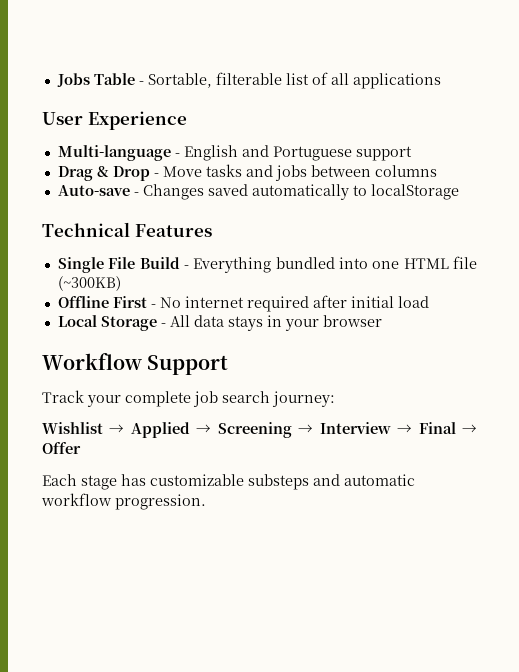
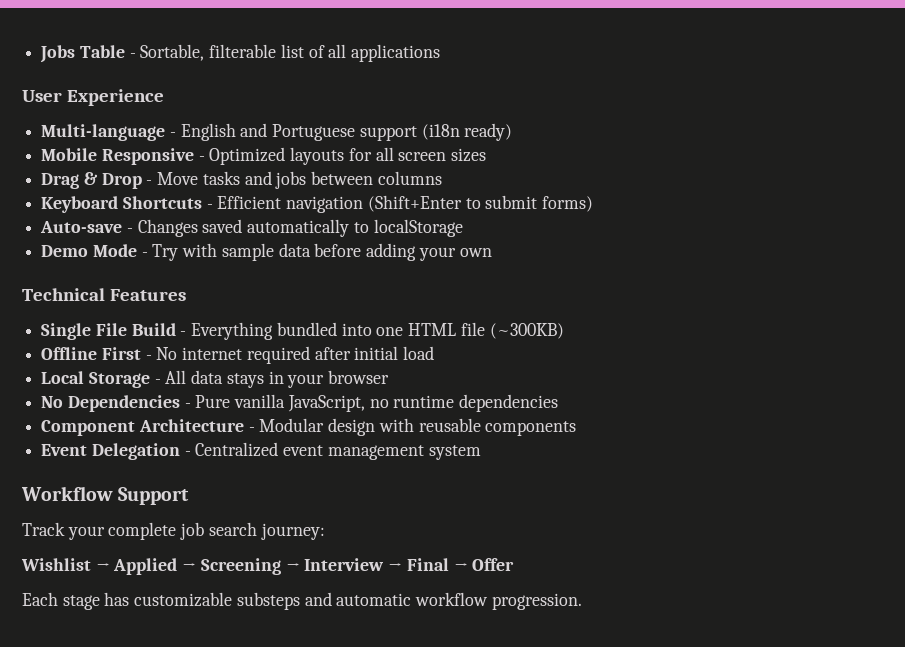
- Multi-language - English and Portuguese support
+ Multi-language - English and Portuguese support (i18n ready)
+ Mobile Responsive - Optimized layouts for all screen sizes
+ Keyboard Shortcuts - Efficient navigation (Shift+Enter to submit forms)
+ Demo Mode - Try with sample data before adding your own
+ No Dependencies - Pure vanilla JavaScript, no runtime dependencies
+ Component Architecture - Modular design with reusable components
+ Event Delegation - Centralized event management system

